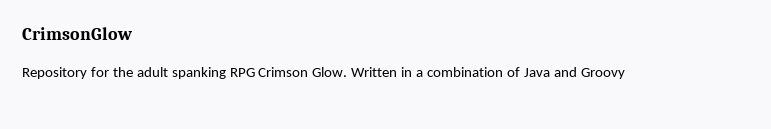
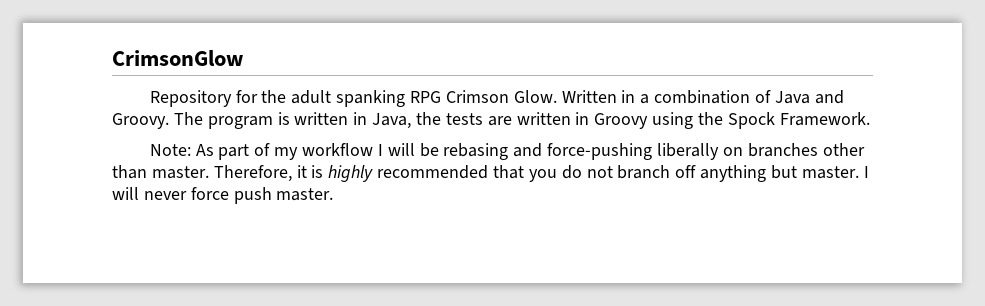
- Written in a combination of Java and Groovy
+ Written in a combination of Java and Groovy. The program is written in Java, the tests are written in Groovy using the Spock Framework.
+ Note: As part of my workflow I will be rebasing and force-pushing liberally on branches other than master. Therefore, it is highly recommended that you do not branch off anything but master. I will never force push master.

